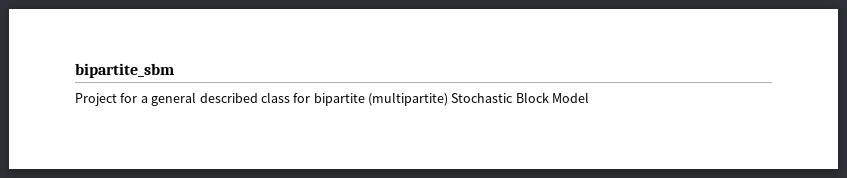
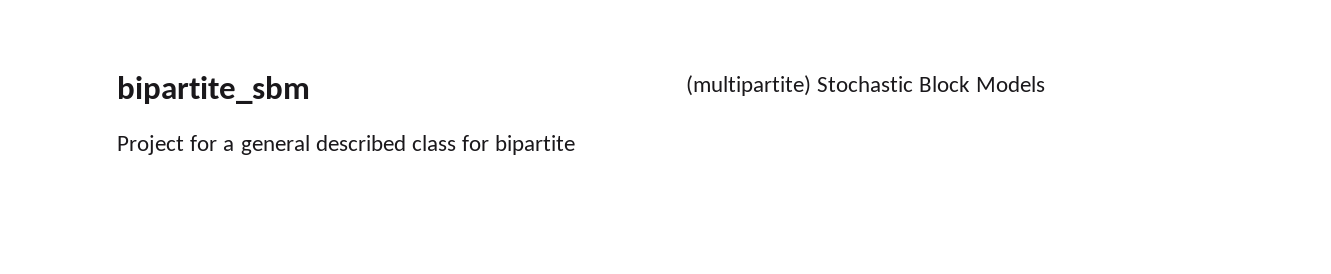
- Project for a general described class for bipartite (multipartite) Stochastic Block Model
+ Project for a general described class for bipartite (multipartite) Stochastic Block Models

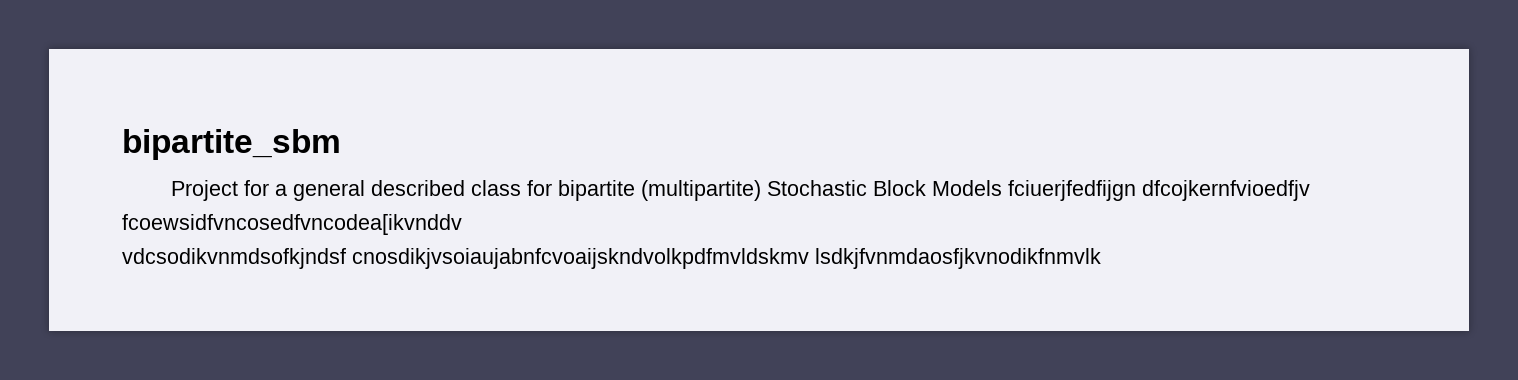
- Project for a general described class for bipartite (multipartite) Stochastic Block Models
+ Project for a general described class for bipartite (multipartite) Stochastic Block Models fciuerjfedfijgn dfcojkernfvioedfjv fcoewsidfvncosedfvncodea[ikvnddv
+ vdcsodikvnmdsofkjndsf cnosdikjvsoiaujabnfcvoaijskndvolkpdfmvldskmv lsdkjfvnmdaosfjkvnodikfnmvlk

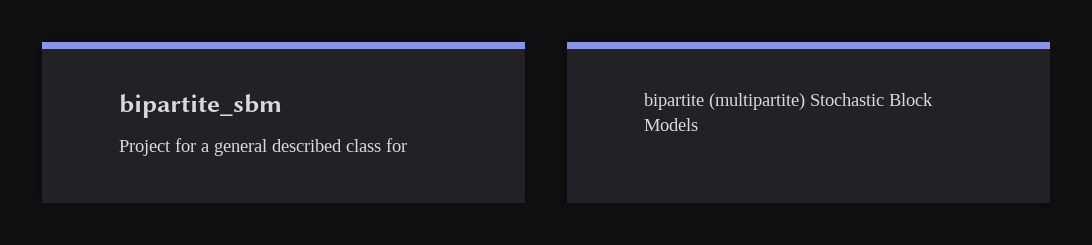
- Project for a general described class for bipartite (multipartite) Stochastic Block Models fciuerjfedfijgn dfcojkernfvioedfjv fcoewsidfvncosedfvncodea[ikvnddv
- vdcsodikvnmdsofkjndsf cnosdikjvsoiaujabnfcvoaijskndvolkpdfmvldskmv lsdkjfvnmdaosfjkvnodikfnmvlk
+ Project for a general described class for bipartite (multipartite) Stochastic Block Models

